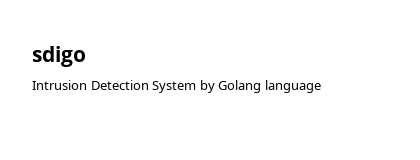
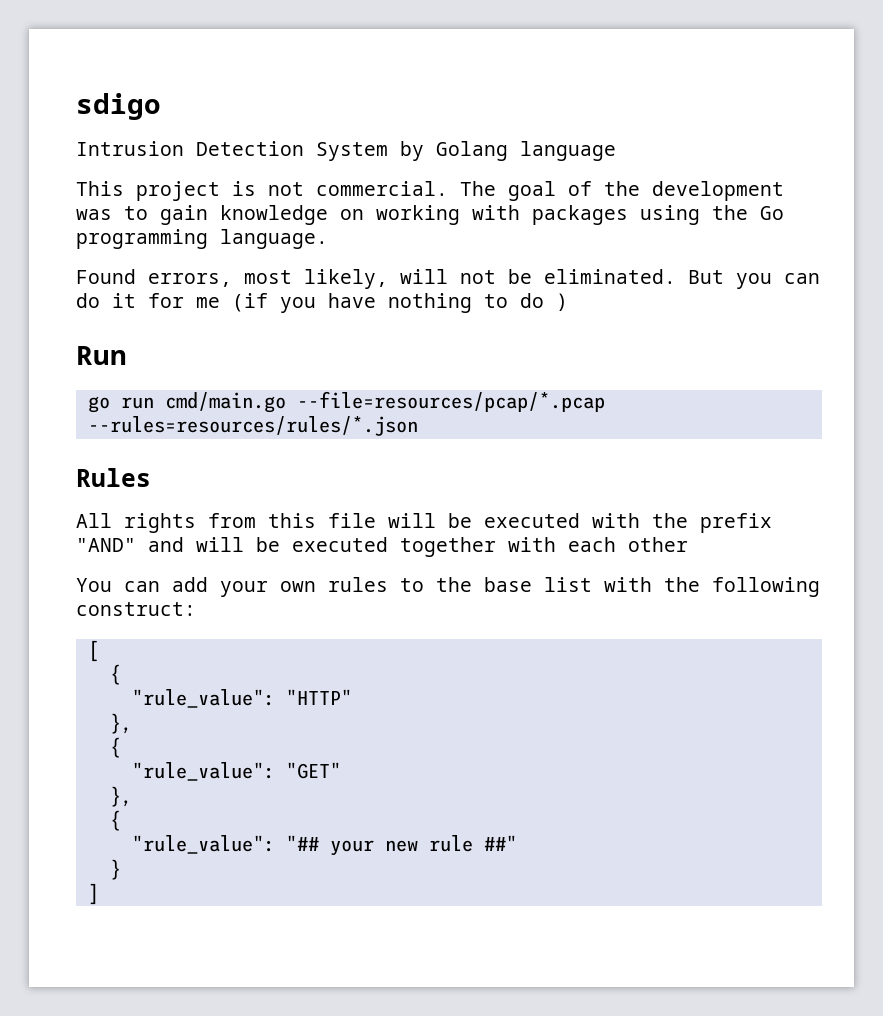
+ This project is not commercial. The goal of the development was to gain knowledge on working with packages using the Go programming language.
+ Found errors, most likely, will not be eliminated. But you can do it for me (if you have nothing to do )
+ Run
+ go run cmd/main.go --file=resources/pcap/*.pcap --rules=resources/rules/*.json
+ Rules
+ All rights from this file will be executed with the prefix "AND" and will be executed together with each other
+ You can add your own rules to the base list with the following construct:
+ [
+ {
+ "rule_value": "HTTP"
+ },
+ {
+ "rule_value": "GET"
+ },
+ {
+ "rule_value": "## your new rule ##"
+ }
+ ]

